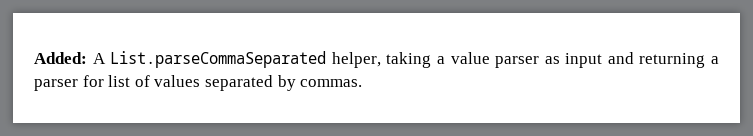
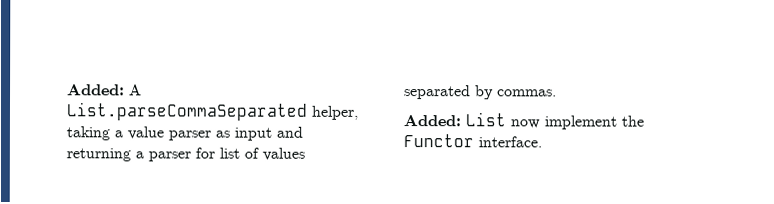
+ Added: List now implement the Functor interface.

